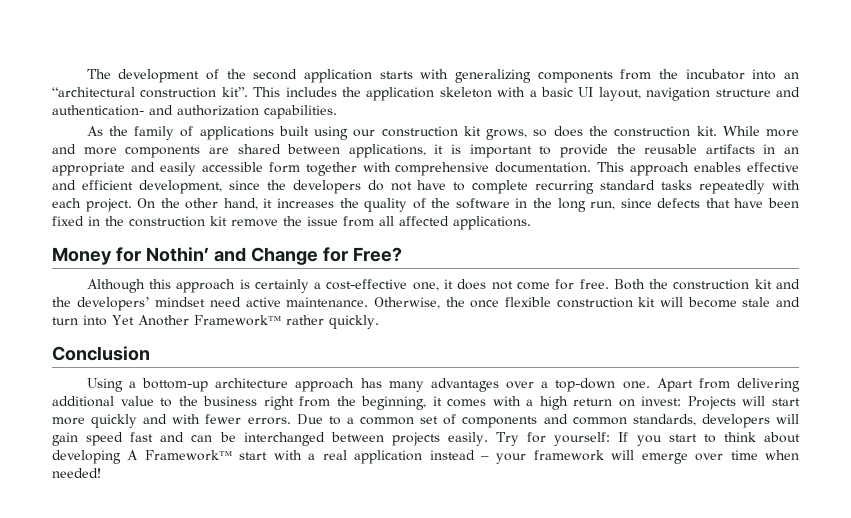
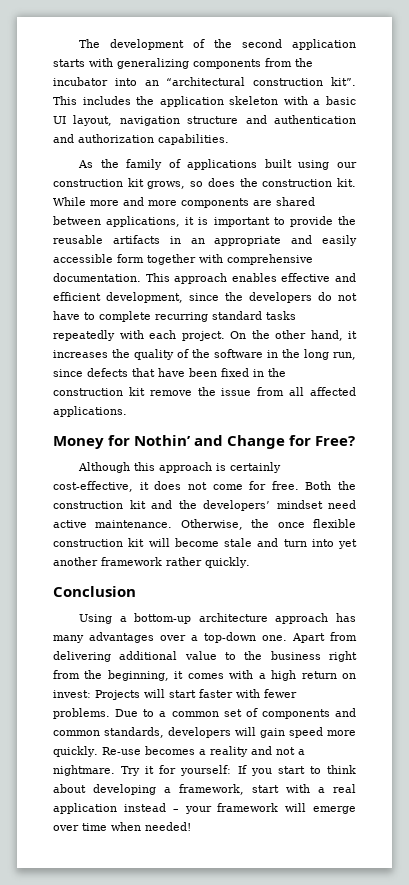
- This includes the application skeleton with a basic UI layout, navigation structure and authentication- and authorization capabilities.
+ This includes the application skeleton with a basic UI layout, navigation structure and authentication and authorization capabilities.
- Although this approach is certainly a cost-effective one, it does not come for free.
+ Although this approach is certainly cost-effective, it does not come for free.
- Otherwise, the once flexible construction kit will become stale and turn into Yet Another Framework™ rather quickly.
+ Otherwise, the once flexible construction kit will become stale and turn into yet another framework rather quickly.
- Apart from delivering additional value to the business right from the beginning, it comes with a high return on invest: Projects will start more quickly and with fewer errors.
+ Apart from delivering additional value to the business right from the beginning, it comes with a high return on invest: Projects will start faster with fewer problems.
- Due to a common set of components and common standards, developers will gain speed fast and can be interchanged between projects easily. Try for yourself: If you start to think about developing A Framework™ start with a real application instead – your framework will emerge over time when needed!
+ Due to a common set of components and common standards, developers will gain speed more quickly. Re-use becomes a reality and not a nightmare. Try it for yourself: If you start to think about developing a framework, start with a real application instead – your framework will emerge over time when needed!

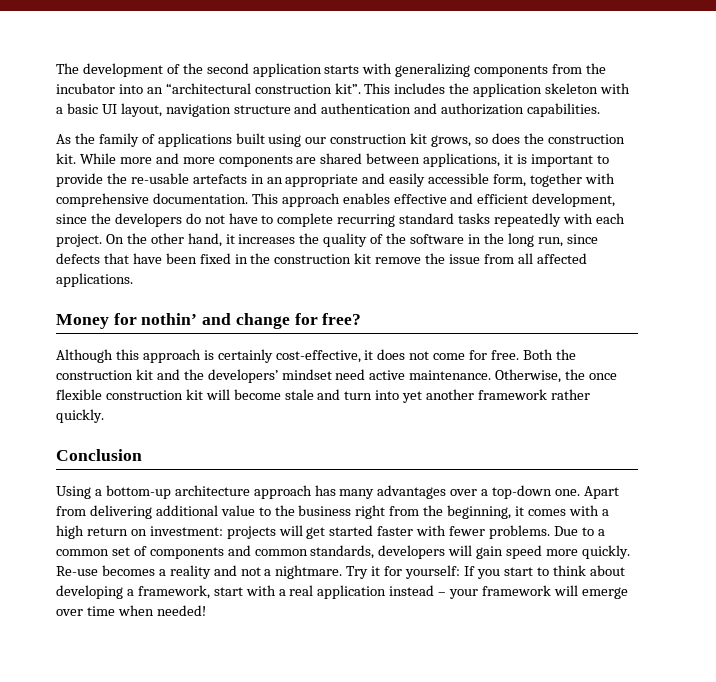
- While more and more components are shared between applications, it is important to provide the reusable artifacts in an appropriate and easily accessible form together with comprehensive documentation.
+ While more and more components are shared between applications, it is important to provide the re-usable artefacts in an appropriate and easily accessible form, together with comprehensive documentation.
- Money for Nothin’ and Change for Free?
+ Money for nothin’ and change for free?
- Apart from delivering additional value to the business right from the beginning, it comes with a high return on invest: Projects will start faster with fewer problems.
+ Apart from delivering additional value to the business right from the beginning, it comes with a high return on investment: projects will get started faster with fewer problems.

